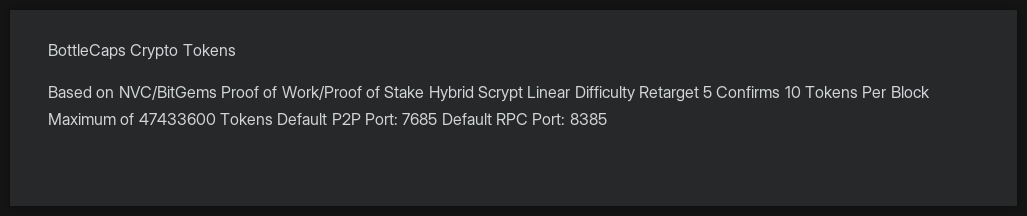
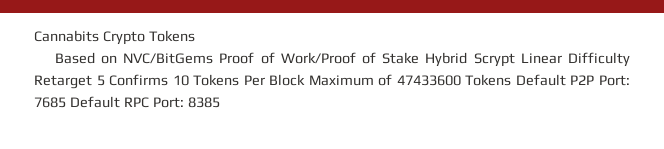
- BottleCaps Crypto Tokens
+ Cannabits Crypto Tokens

